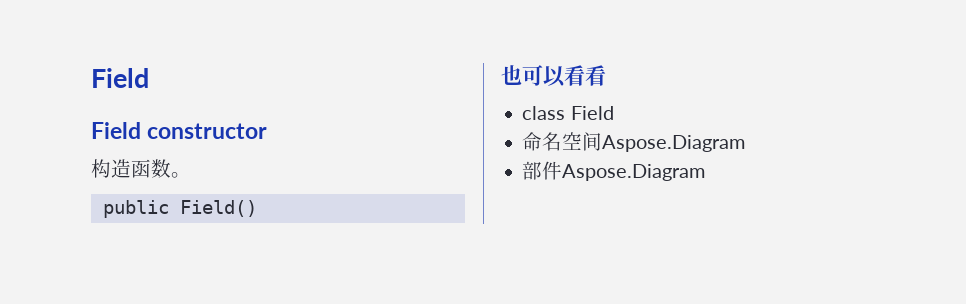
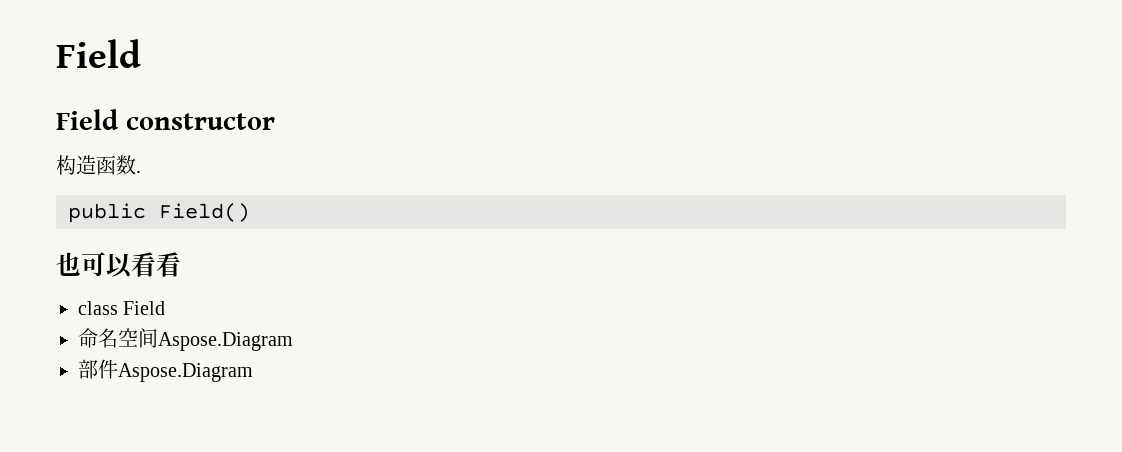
- 构造函数。
+ 构造函数.

